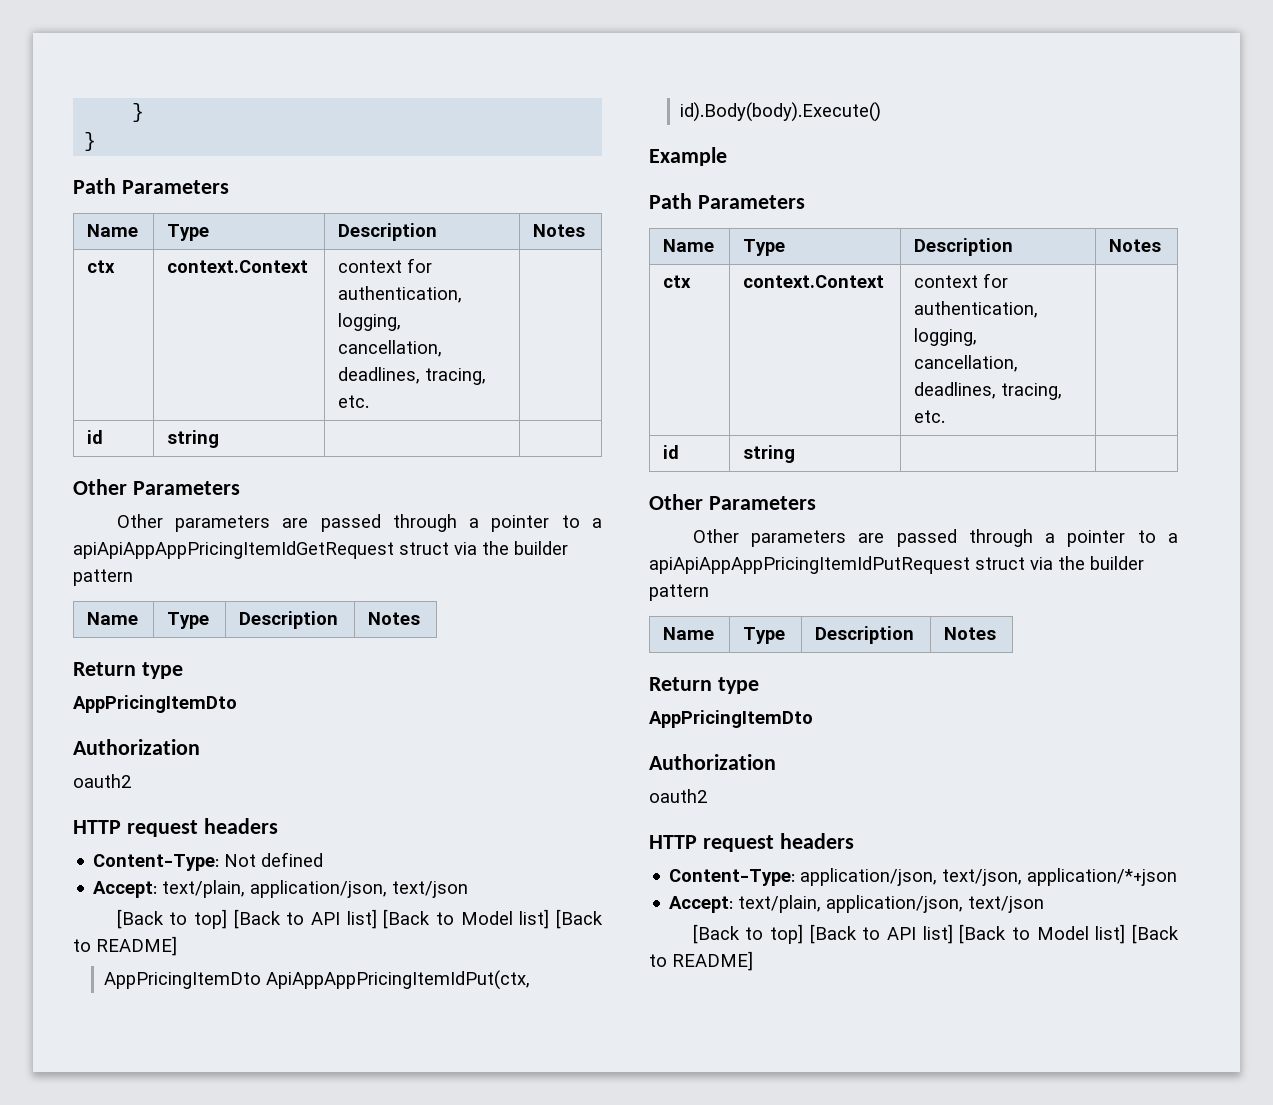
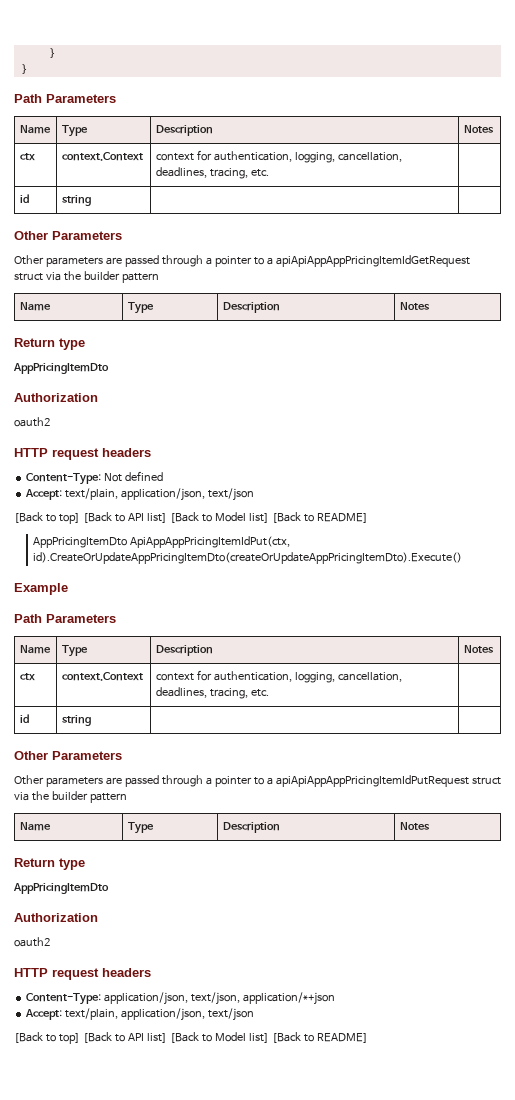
- AppPricingItemDto ApiAppAppPricingItemIdPut(ctx, id).Body(body).Execute()
+ AppPricingItemDto ApiAppAppPricingItemIdPut(ctx, id).CreateOrUpdateAppPricingItemDto(createOrUpdateAppPricingItemDto).Execute()

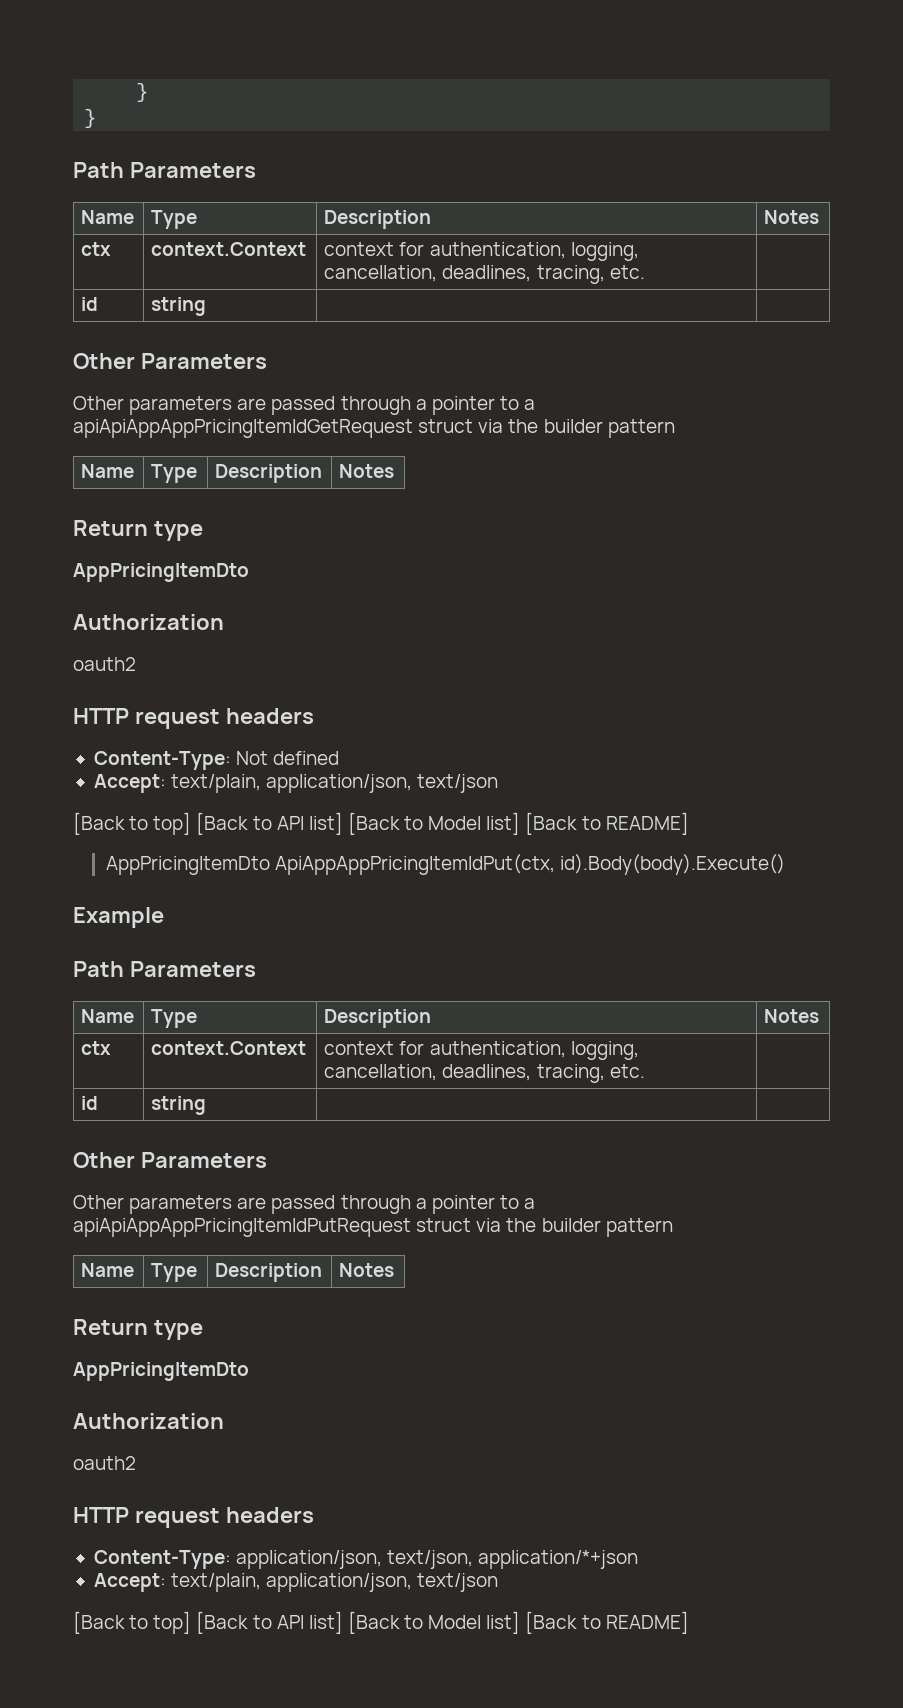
- AppPricingItemDto ApiAppAppPricingItemIdPut(ctx, id).CreateOrUpdateAppPricingItemDto(createOrUpdateAppPricingItemDto).Execute()
+ AppPricingItemDto ApiAppAppPricingItemIdPut(ctx, id).Body(body).Execute()

